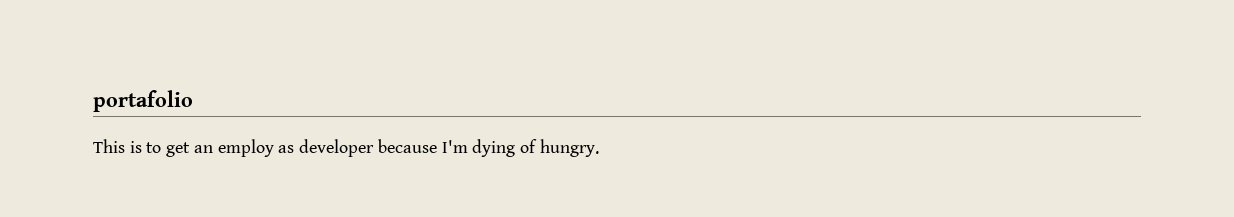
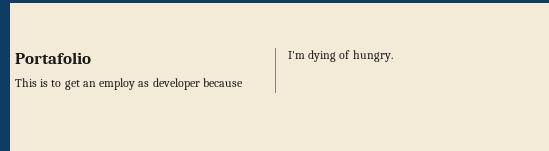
- portafolio
+ Portafolio

